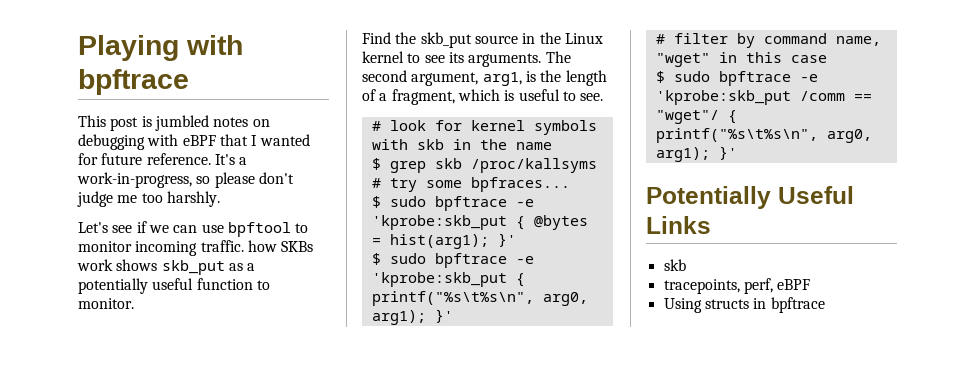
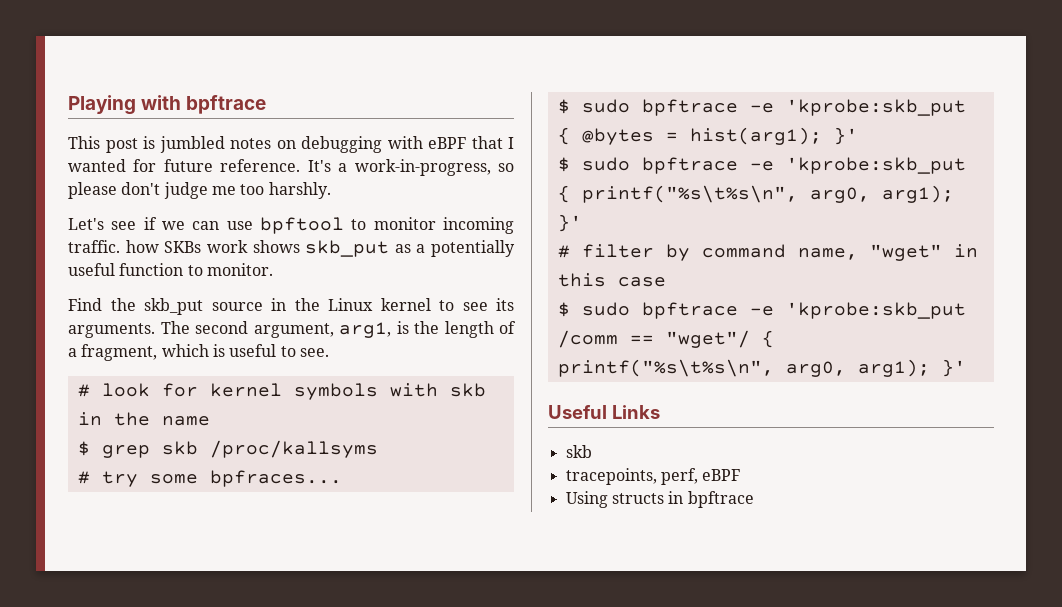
- Potentially Useful Links
+ Useful Links

